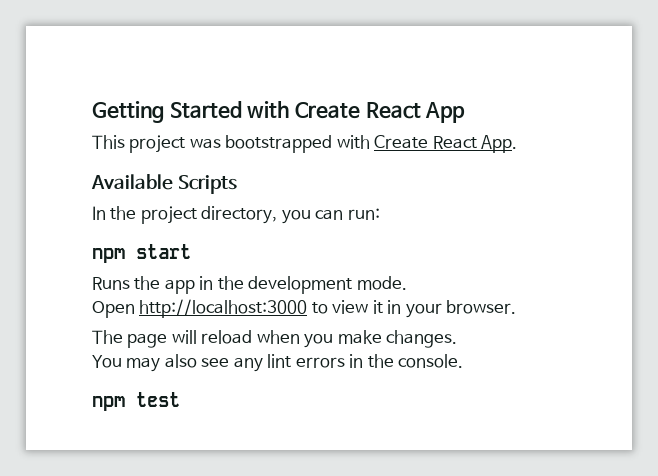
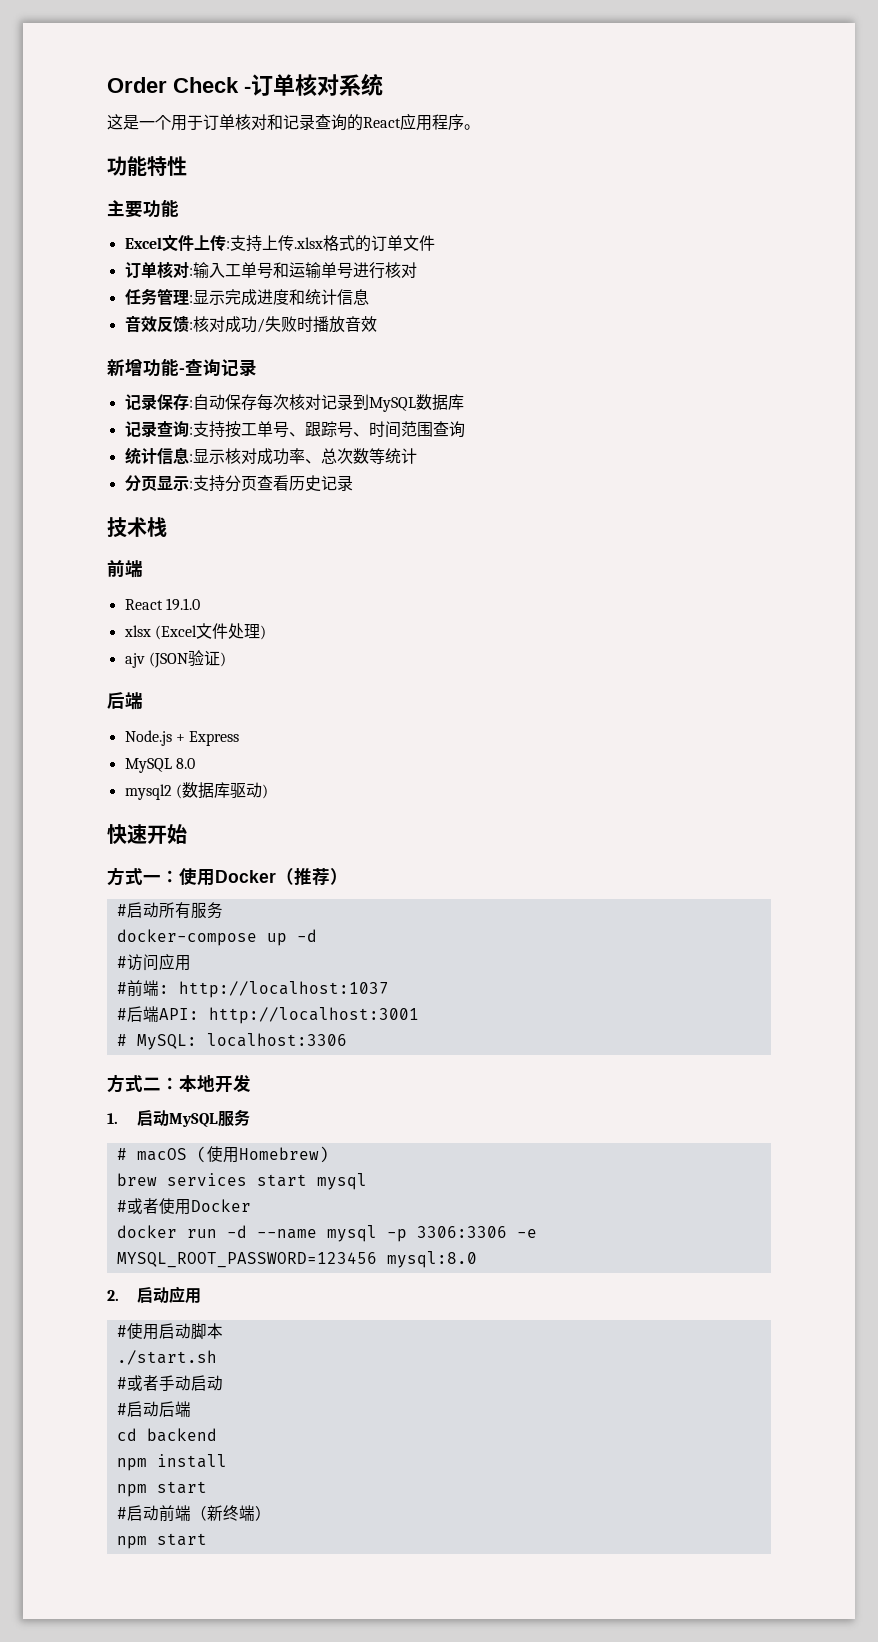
- Getting Started with Create React App
- This project was bootstrapped with Create React App.
- Available Scripts
- In the project directory, you can run:
+ Order Check -订单核对系统
+ 这是一个用于订单核对和记录查询的React应用程序。
+ 功能特性
+ 主要功能
+ Excel文件上传:支持上传.xlsx格式的订单文件
+ 订单核对:输入工单号和运输单号进行核对
+ 任务管理:显示完成进度和统计信息
+ 音效反馈:核对成功/失败时播放音效
+ 新增功能-查询记录
+ 记录保存:自动保存每次核对记录到MySQL数据库
+ 记录查询:支持按工单号、跟踪号、时间范围查询
+ 统计信息:显示核对成功率、总次数等统计
+ 分页显示:支持分页查看历史记录
+ 技术栈
+ 前端
+ React 19.1.0
+ xlsx (Excel文件处理)
+ ajv (JSON验证)
+ 后端
+ Node.js + Express
+ MySQL 8.0
+ mysql2 (数据库驱动)
+ 快速开始
+ 方式一：使用Docker（推荐）
+ #启动所有服务
+ docker-compose up -d
+ #访问应用
+ #前端: http://localhost:1037
+ #后端API: http://localhost:3001
+ # MySQL: localhost:3306
+ 方式二：本地开发
+ 1.启动MySQL服务
+ # macOS (使用Homebrew)
+ brew services start mysql
+ #或者使用Docker
+ docker run -d --name mysql -p 3306:3306 -e MYSQL_ROOT_PASSWORD=123456 mysql:8.0
+ 2.启动应用
+ #使用启动脚本
+ ./start.sh
+ #或者手动启动
+ #启动后端
+ cd backend
+ npm install
  npm start
- Runs the app in the development mode.
- Open http://localhost:3000 to view it in your browser.
- The page will reload when you make changes.
- You may also see any lint errors in the console.
- npm test
+ #启动前端（新终端）
+ npm start

